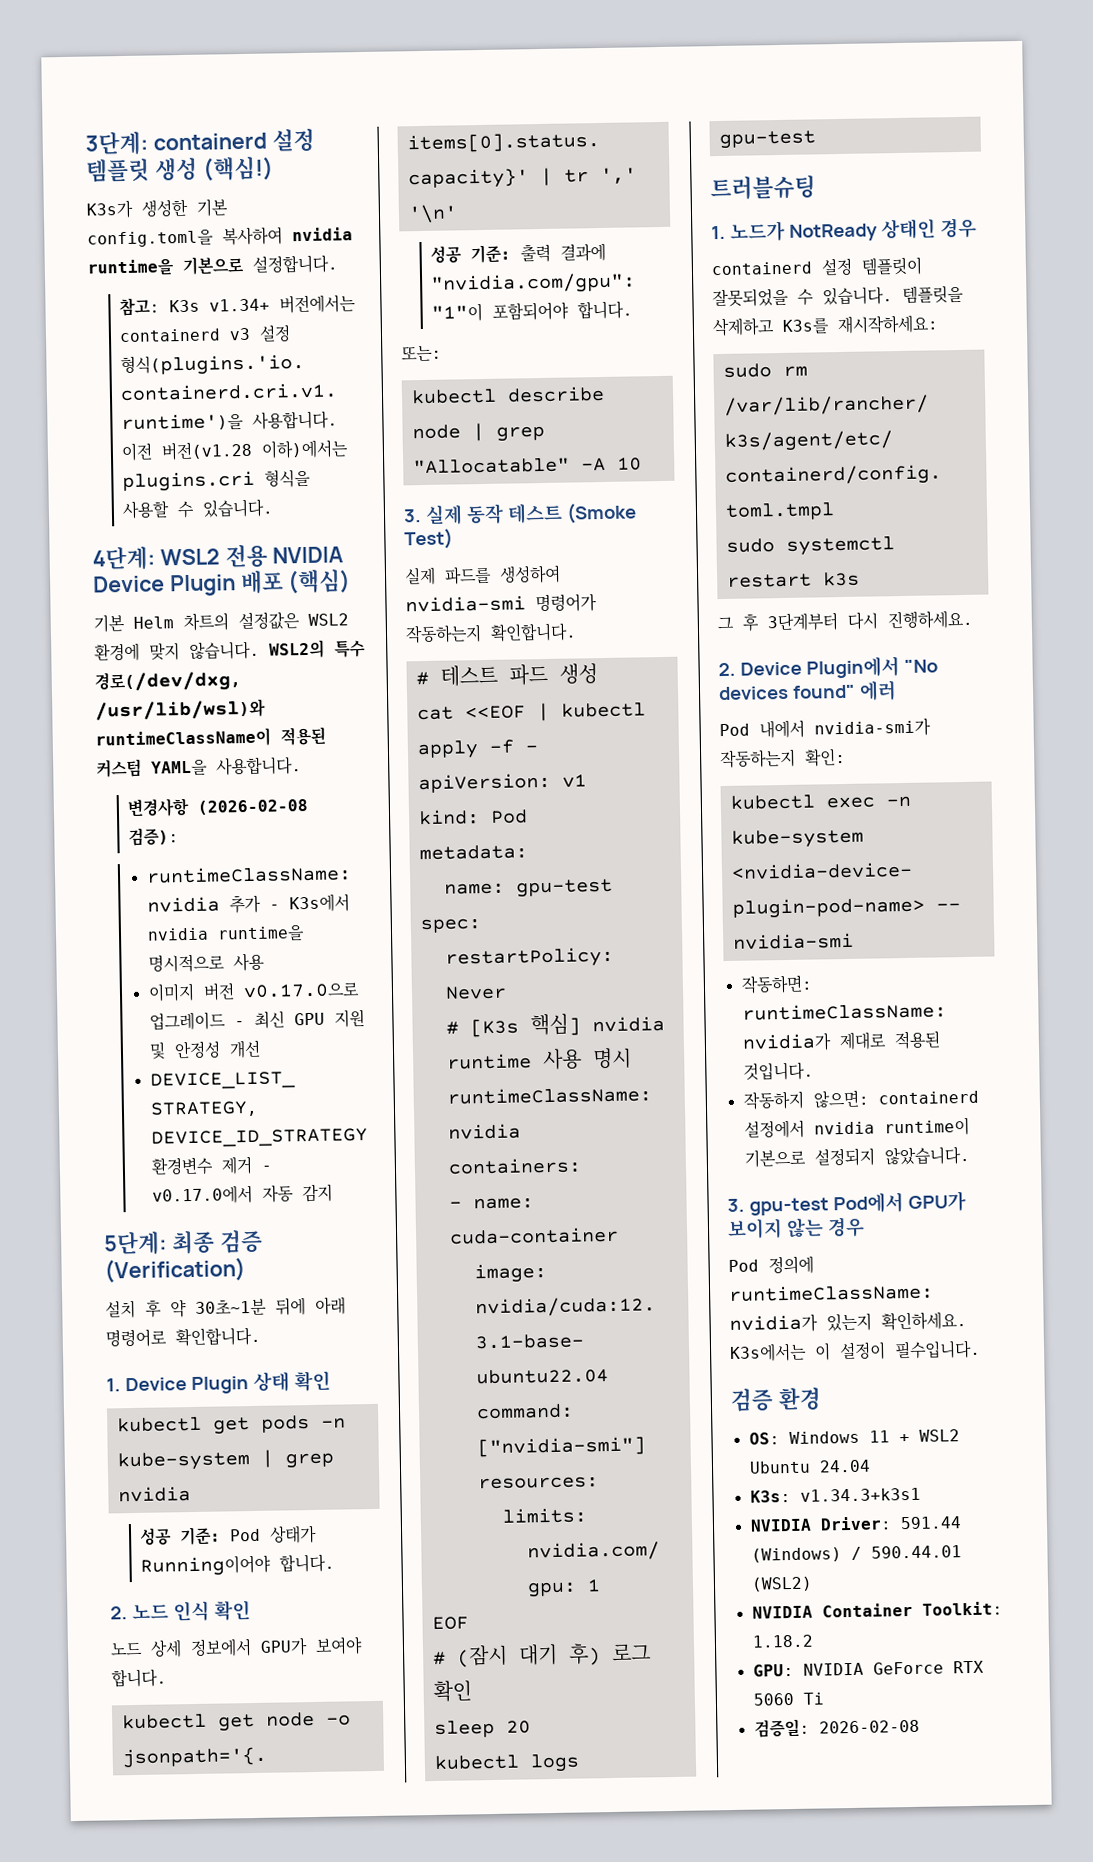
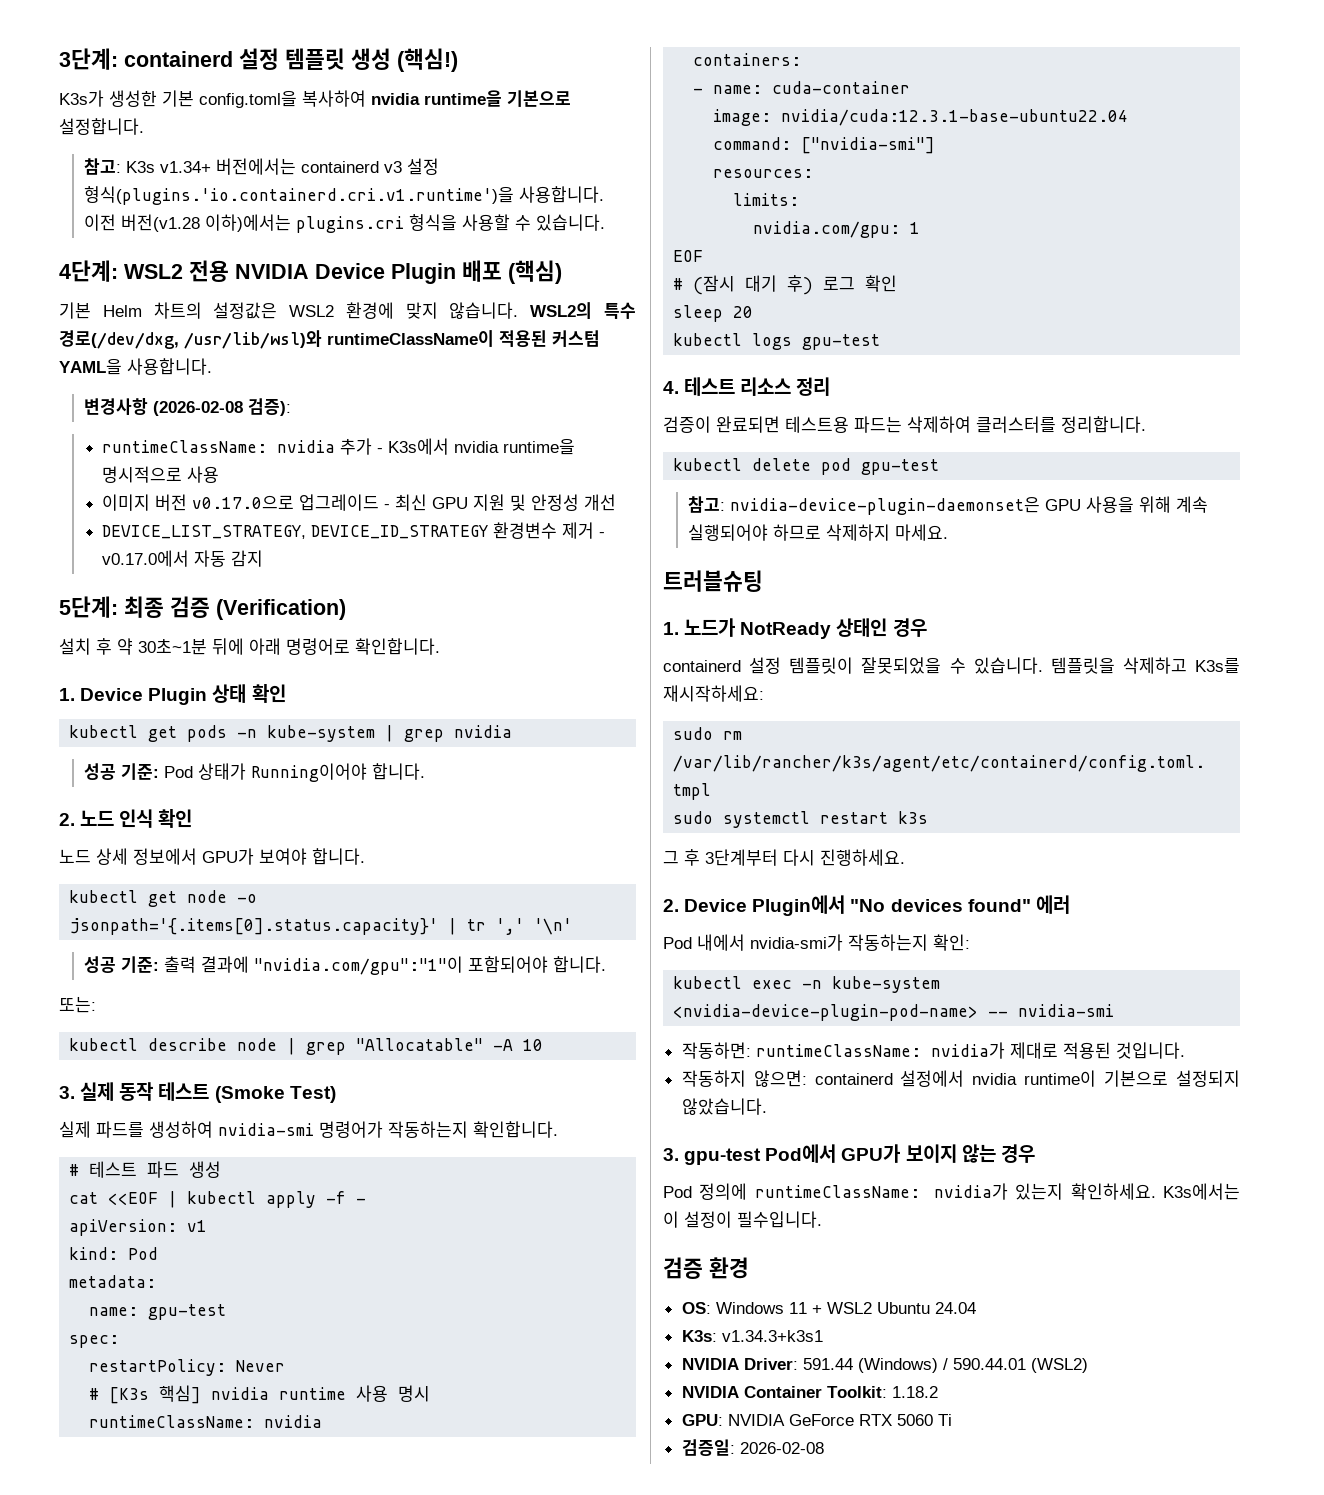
+ 4. 테스트 리소스 정리
+ 검증이 완료되면 테스트용 파드는 삭제하여 클러스터를 정리합니다.
+ kubectl delete pod gpu-test
+ 참고: nvidia-device-plugin-daemonset은 GPU 사용을 위해 계속 실행되어야 하므로 삭제하지 마세요.

